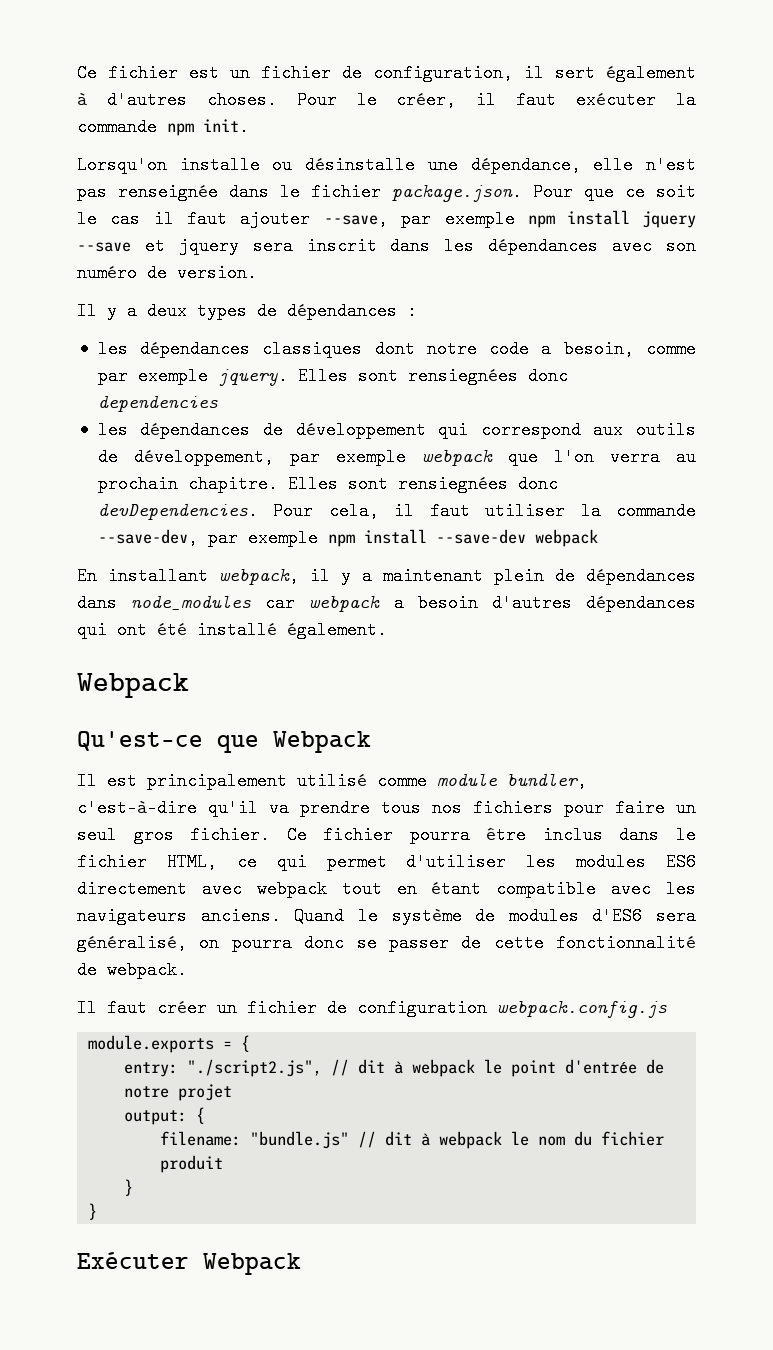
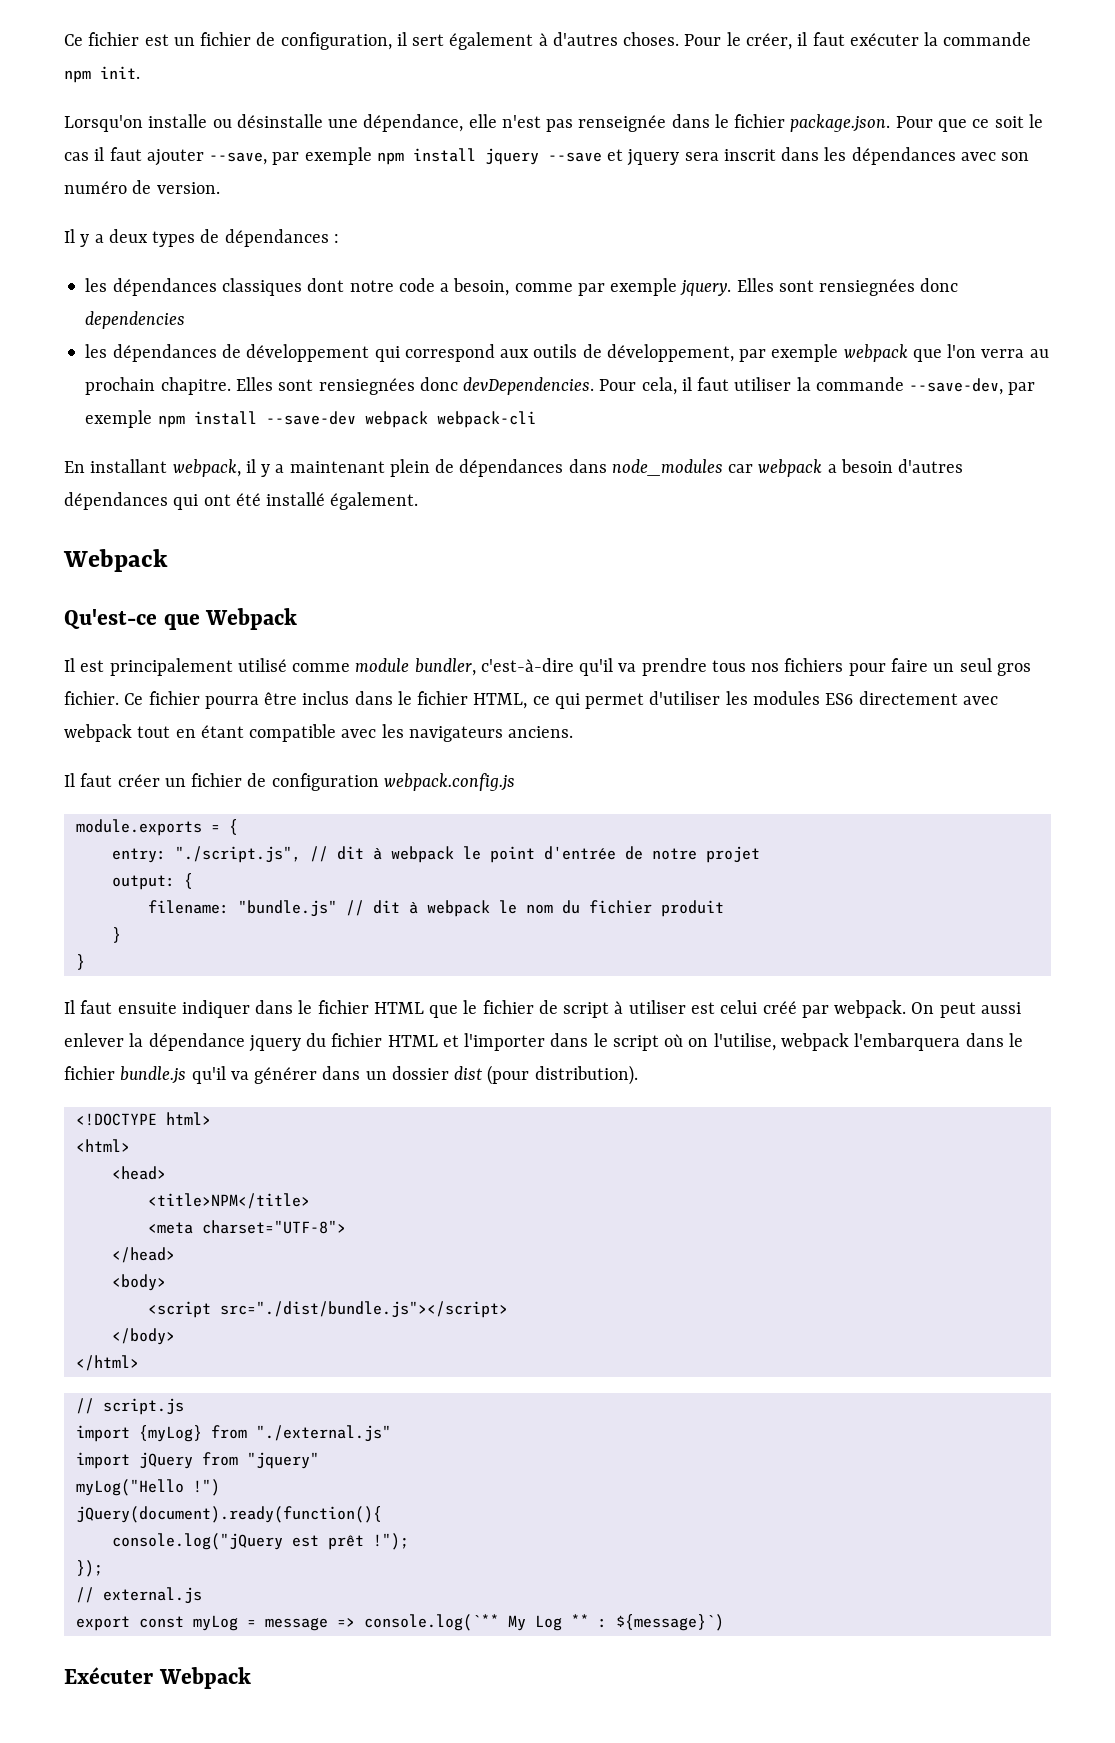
- Pour cela, il faut utiliser la commande --save-dev, par exemple npm install --save-dev webpack
+ Pour cela, il faut utiliser la commande --save-dev, par exemple npm install --save-dev webpack webpack-cli
- Quand le système de modules d'ES6 sera généralisé, on pourra donc se passer de cette fonctionnalité de webpack.
- entry: "./script2.js", // dit à webpack le point d'entrée de notre projet
+ entry: "./script.js", // dit à webpack le point d'entrée de notre projet
+ Il faut ensuite indiquer dans le fichier HTML que le fichier de script à utiliser est celui créé par webpack. On peut aussi enlever la dépendance jquery du fichier HTML et l'importer dans le script où on l'utilise, webpack l'embarquera dans le fichier bundle.js qu'il va générer dans un dossier dist (pour distribution).
+ <!DOCTYPE html>
+ <html>
+ <head>
+ <title>NPM</title>
+ <meta charset="UTF-8">
+ </head>
+ <body>
+ <script src="./dist/bundle.js"></script>
+ </body>
+ </html>
+ // script.js
+ import {myLog} from "./external.js"
+ import jQuery from "jquery"
+ myLog("Hello !")
+ jQuery(document).ready(function(){
+ console.log("jQuery est prêt !");
+ });
+ // external.js
+ export const myLog = message => console.log(`** My Log ** : ${message}`)

